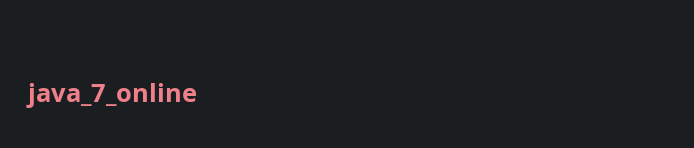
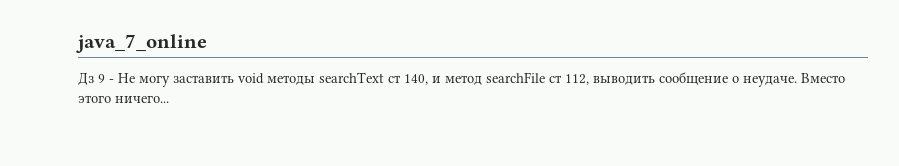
+ Дз 9 - Не могу заставить void методы searchText ст 140, и метод searchFile ст 112, выводить сообщение о неудаче. Вместо этого ничего...

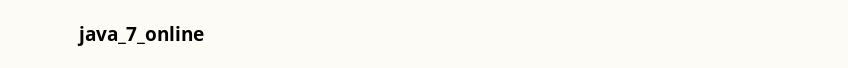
- Дз 9 - Не могу заставить void методы searchText ст 140, и метод searchFile ст 112, выводить сообщение о неудаче. Вместо этого ничего...

